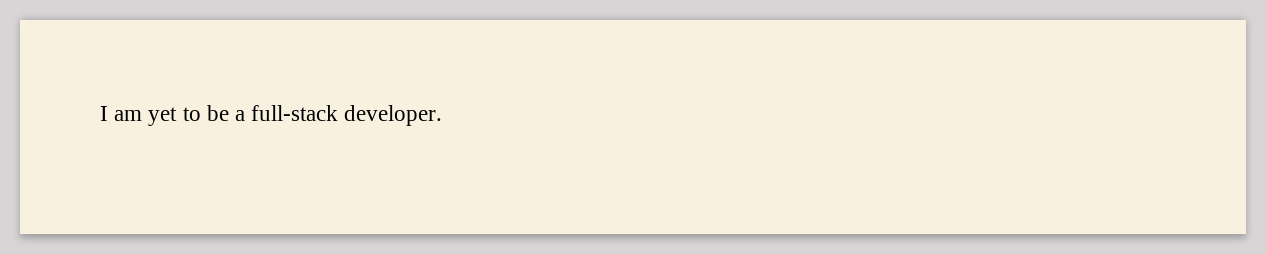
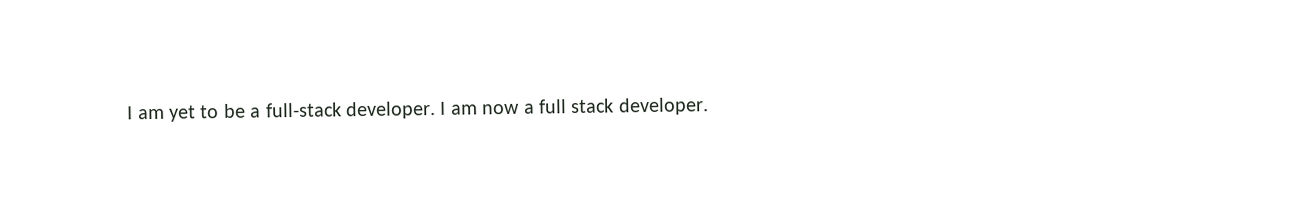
+ I am now a full stack developer.

